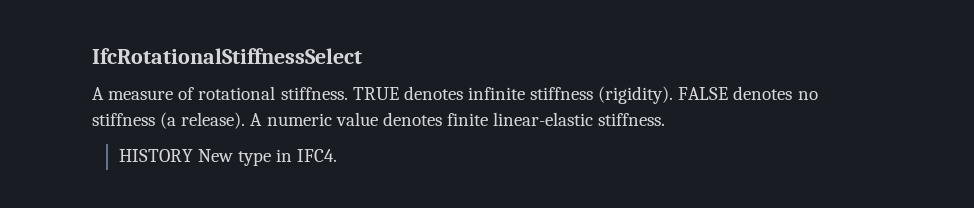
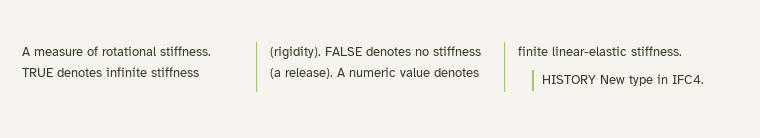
- IfcRotationalStiffnessSelect

